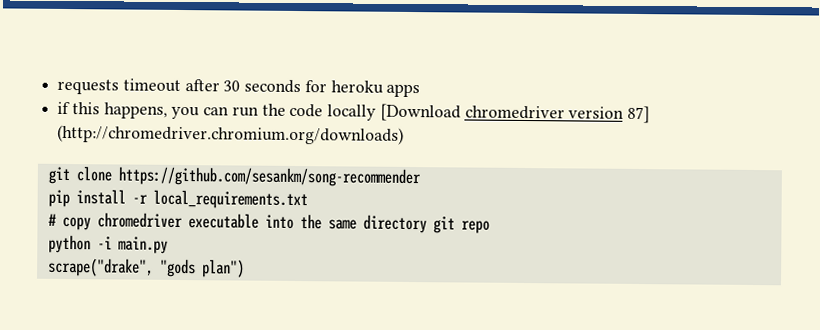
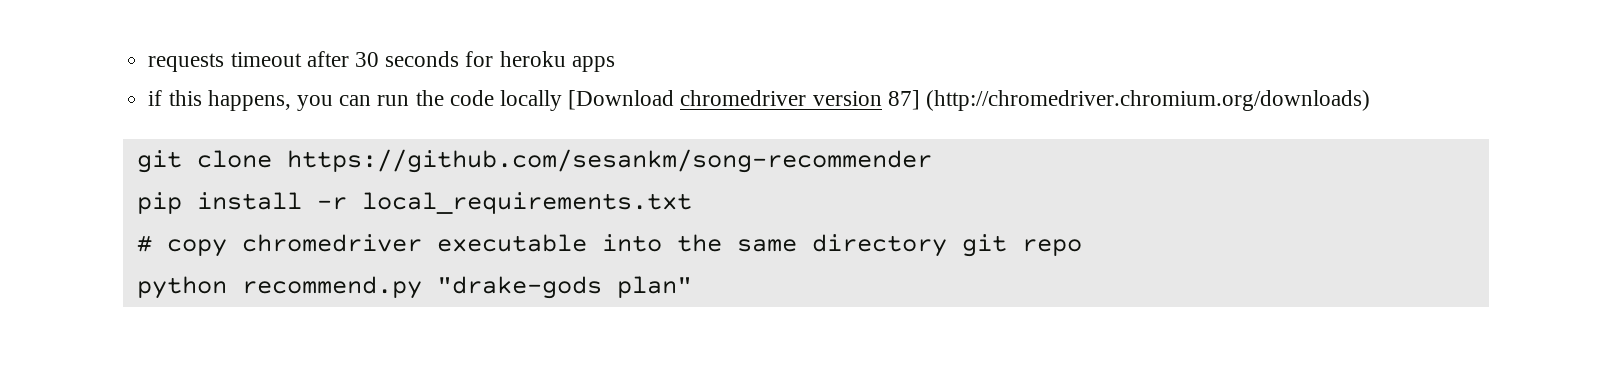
- python -i main.py
- scrape("drake", "gods plan")
+ python recommend.py "drake-gods plan"

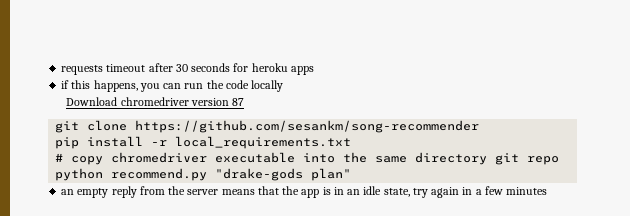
- if this happens, you can run the code locally [Download chromedriver version 87] (http://chromedriver.chromium.org/downloads)
+ if this happens, you can run the code locally
+ Download chromedriver version 87
+ an empty reply from the server means that the app is in an idle state, try again in a few minutes

